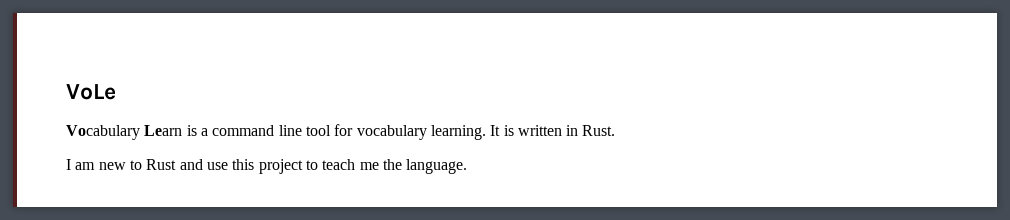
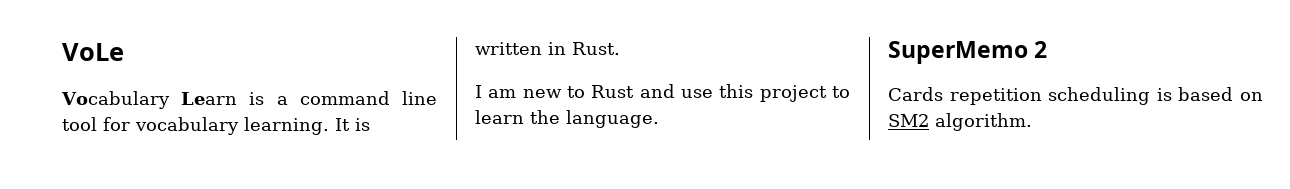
- I am new to Rust and use this project to teach me the language.
+ I am new to Rust and use this project to learn the language.
+ SuperMemo 2
+ Cards repetition scheduling is based on SM2 algorithm.

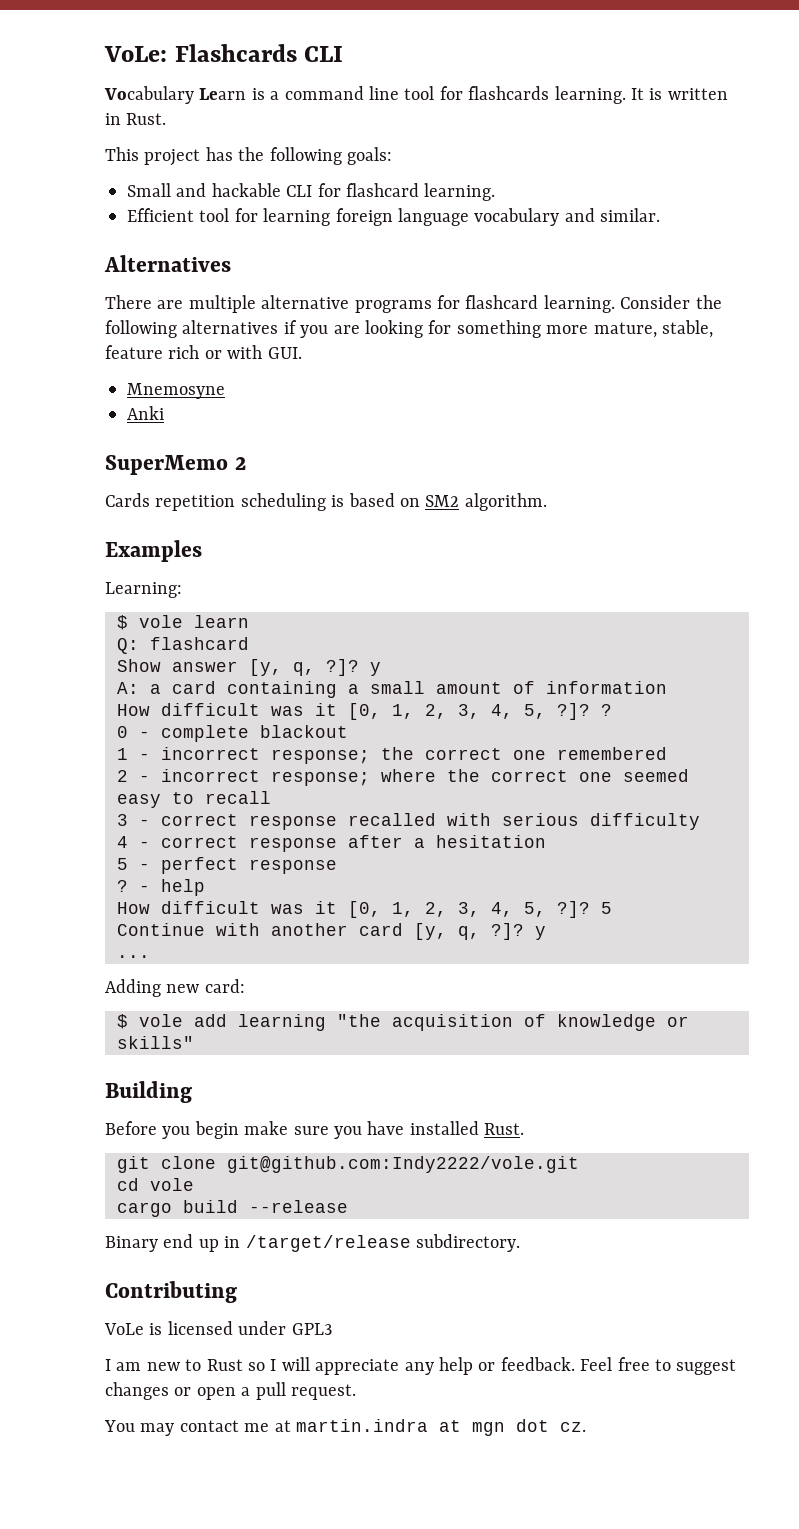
- VoLe
+ VoLe: Flashcards CLI
- Vocabulary Learn is a command line tool for vocabulary learning.
+ Vocabulary Learn is a command line tool for flashcards learning.
- I am new to Rust and use this project to learn the language.
+ This project has the following goals:
+ Small and hackable CLI for flashcard learning.
+ Efficient tool for learning foreign language vocabulary and similar.
+ Alternatives
+ There are multiple alternative programs for flashcard learning. Consider the following alternatives if you are looking for something more mature, stable, feature rich or with GUI.
+ Mnemosyne
+ Anki
+ Examples
+ Learning:
+ $ vole learn
+ Q: flashcard
+ Show answer [y, q, ?]? y
+ A: a card containing a small amount of information
+ How difficult was it [0, 1, 2, 3, 4, 5, ?]? ?
+ 0 - complete blackout
+ 1 - incorrect response; the correct one remembered
+ 2 - incorrect response; where the correct one seemed easy to recall
+ 3 - correct response recalled with serious difficulty
+ 4 - correct response after a hesitation
+ 5 - perfect response
+ ? - help
+ How difficult was it [0, 1, 2, 3, 4, 5, ?]? 5
+ Continue with another card [y, q, ?]? y
+ ...
+ Adding new card:
+ $ vole add learning "the acquisition of knowledge or skills"
+ Building
+ Before you begin make sure you have installed Rust.
+ git clone git@github.com:Indy2222/vole.git
+ cd vole
+ cargo build --release
+ Binary end up in /target/release subdirectory.
+ Contributing
+ VoLe is licensed under GPL3
+ I am new to Rust so I will appreciate any help or feedback. Feel free to suggest changes or open a pull request.
+ You may contact me at martin.indra at mgn dot cz.

